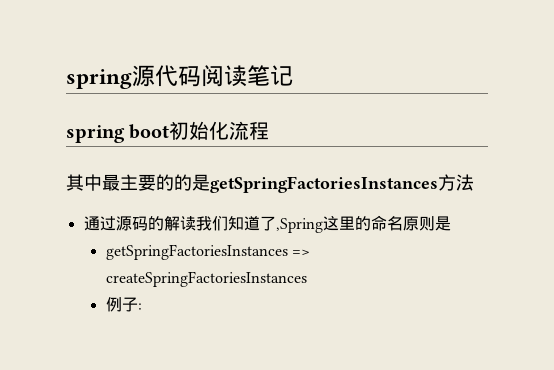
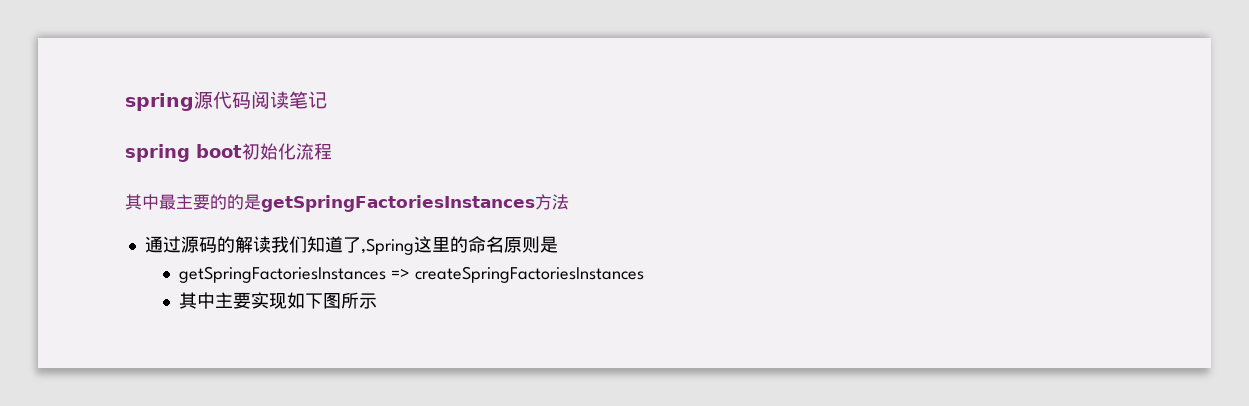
- 例子:
+ 其中主要实现如下图所示

